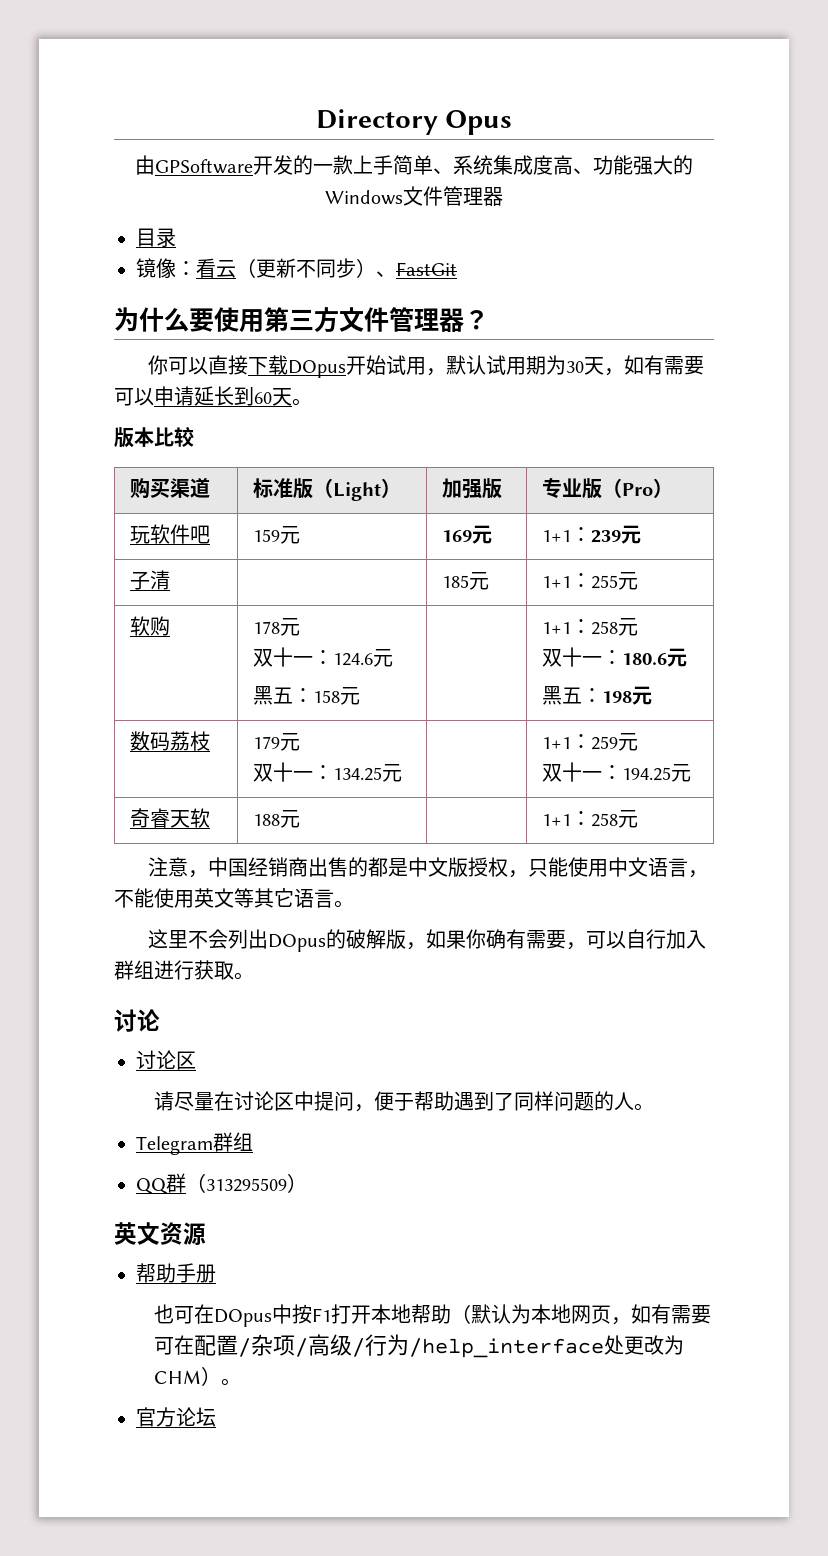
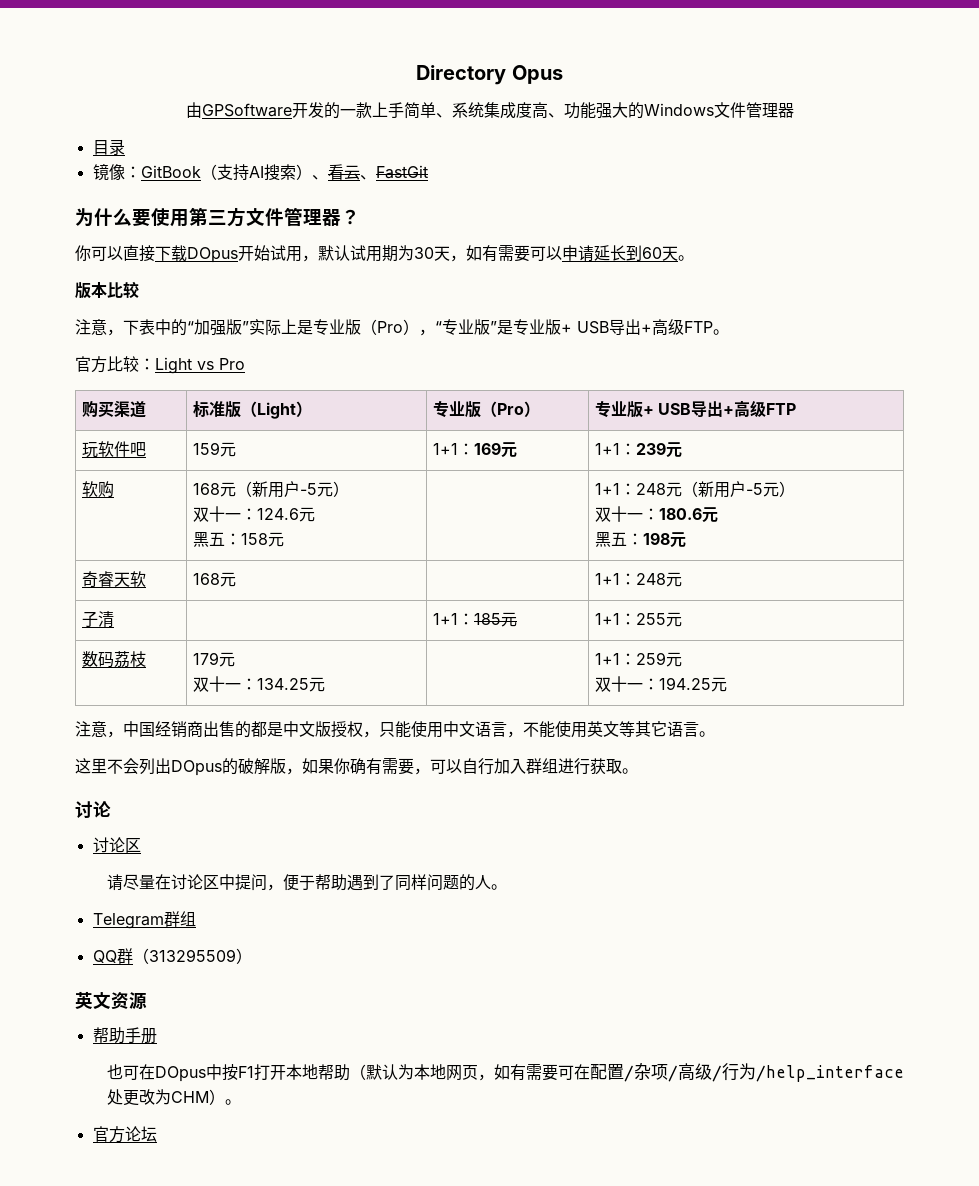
- 镜像：看云（更新不同步）、FastGit
+ 镜像：GitBook（支持AI搜索）、看云、FastGit
+ 注意，下表中的“加强版”实际上是专业版（Pro），“专业版”是专业版+ USB导出+高级FTP。
+ 官方比较：Light vs Pro
- 购买渠道 | 标准版（Light） | 加强版 | 专业版（Pro）
+ 购买渠道 | 标准版（Light） | 专业版（Pro） | 专业版+ USB导出+高级FTP
- 玩软件吧 | 159元 | 169元 | 1+1：239元
+ 玩软件吧 | 159元 | 1+1：169元 | 1+1：239元
- 子清 | | 185元 | 1+1：255元
- 软购 | 178元
+ 软购 | 168元（新用户-5元）
  双十一：124.6元
- 黑五：158元 | | 1+1：258元
+ 黑五：158元 | | 1+1：248元（新用户-5元）
+ 奇睿天软 | 168元 | | 1+1：248元
+ 子清 | | 1+1：185元 | 1+1：255元
- 奇睿天软 | 188元 | | 1+1：258元

